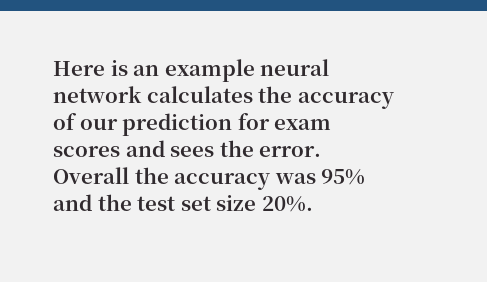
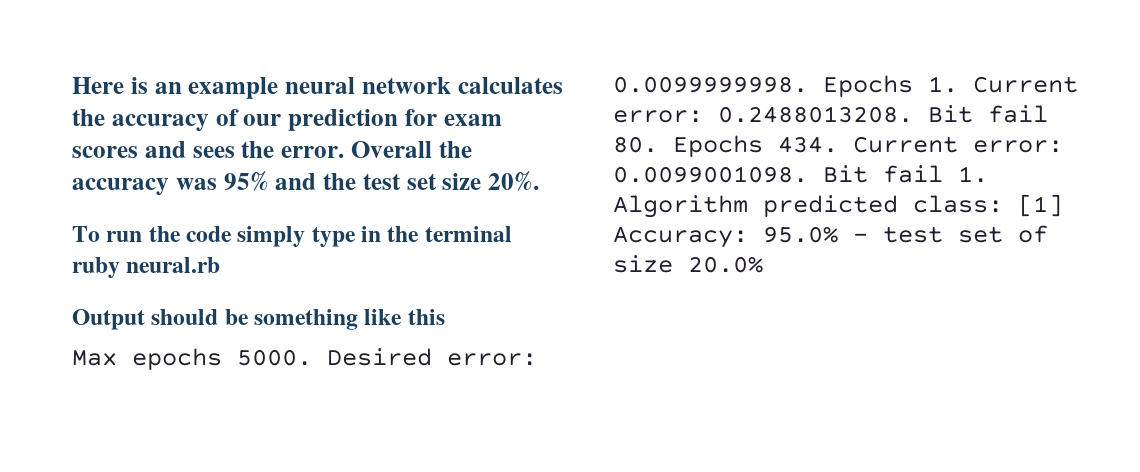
+ To run the code simply type in the terminal ruby neural.rb
+ Output should be something like this
+ Max epochs 5000. Desired error: 0.0099999998. Epochs 1. Current error: 0.2488013208. Bit fail 80. Epochs 434. Current error: 0.0099001098. Bit fail 1. Algorithm predicted class: [1] Accuracy: 95.0% - test set of size 20.0%

